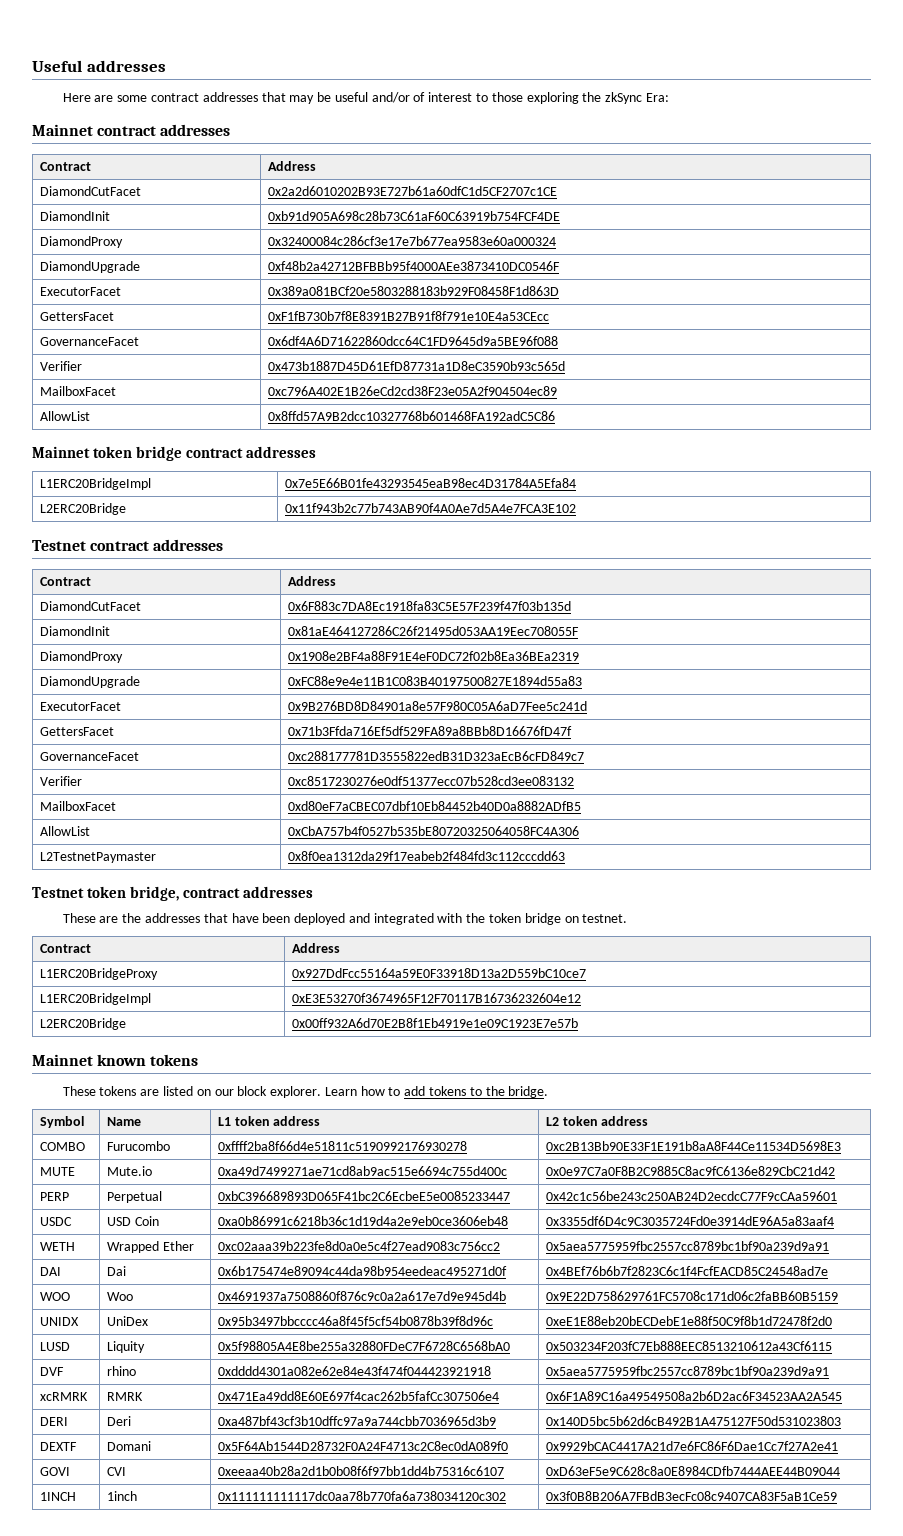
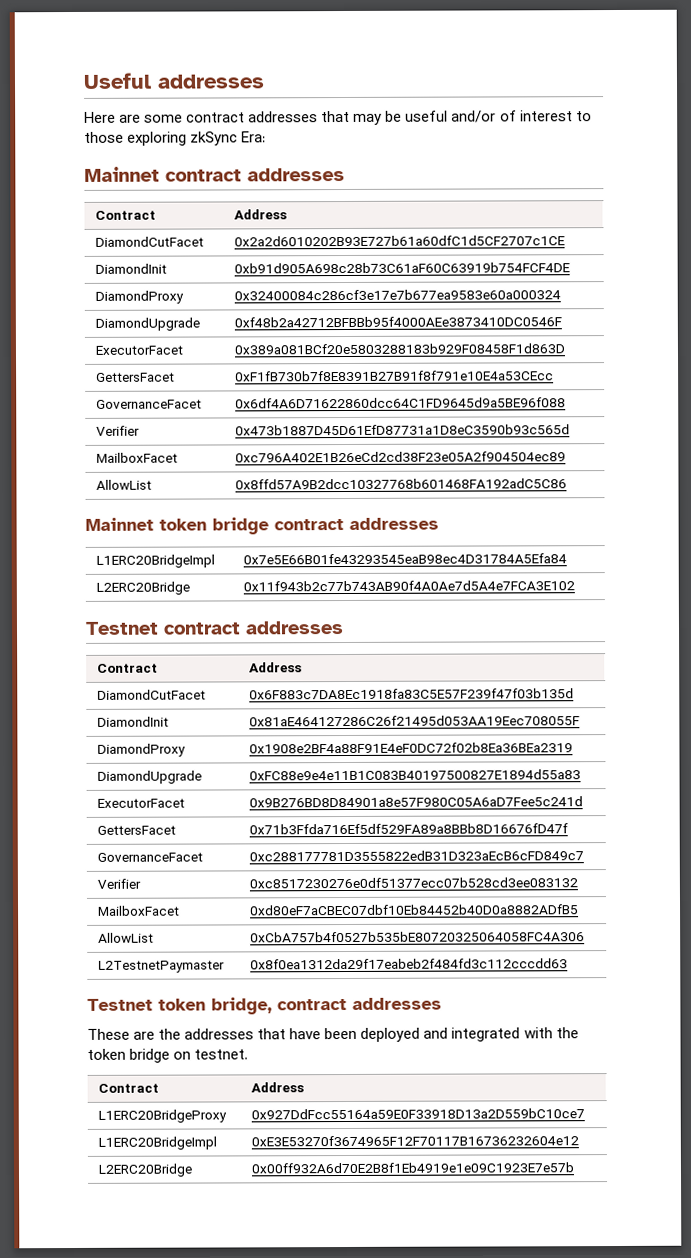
- Here are some contract addresses that may be useful and/or of interest to those exploring the zkSync Era:
+ Here are some contract addresses that may be useful and/or of interest to those exploring zkSync Era:
- Mainnet known tokens
- These tokens are listed on our block explorer. Learn how to add tokens to the bridge.
- Symbol | Name | L1 token address | L2 token address
- COMBO | Furucombo | 0xffff2ba8f66d4e51811c5190992176930278 | 0xc2B13Bb90E33F1E191b8aA8F44Ce11534D5698E3
- MUTE | Mute.io | 0xa49d7499271ae71cd8ab9ac515e6694c755d400c | 0x0e97C7a0F8B2C9885C8ac9fC6136e829CbC21d42
- PERP | Perpetual | 0xbC396689893D065F41bc2C6EcbeE5e0085233447 | 0x42c1c56be243c250AB24D2ecdcC77F9cCAa59601
- USDC | USD Coin | 0xa0b86991c6218b36c1d19d4a2e9eb0ce3606eb48 | 0x3355df6D4c9C3035724Fd0e3914dE96A5a83aaf4
- WETH | Wrapped Ether | 0xc02aaa39b223fe8d0a0e5c4f27ead9083c756cc2 | 0x5aea5775959fbc2557cc8789bc1bf90a239d9a91
- DAI | Dai | 0x6b175474e89094c44da98b954eedeac495271d0f | 0x4BEf76b6b7f2823C6c1f4FcfEACD85C24548ad7e
- WOO | Woo | 0x4691937a7508860f876c9c0a2a617e7d9e945d4b | 0x9E22D758629761FC5708c171d06c2faBB60B5159
- UNIDX | UniDex | 0x95b3497bbcccc46a8f45f5cf54b0878b39f8d96c | 0xeE1E88eb20bECDebE1e88f50C9f8b1d72478f2d0
- LUSD | Liquity | 0x5f98805A4E8be255a32880FDeC7F6728C6568bA0 | 0x503234F203fC7Eb888EEC8513210612a43Cf6115
- DVF | rhino | 0xdddd4301a082e62e84e43f474f044423921918 | 0x5aea5775959fbc2557cc8789bc1bf90a239d9a91
- xcRMRK | RMRK | 0x471Ea49dd8E60E697f4cac262b5fafCc307506e4 | 0x6F1A89C16a49549508a2b6D2ac6F34523AA2A545
- DERI | Deri | 0xa487bf43cf3b10dffc97a9a744cbb7036965d3b9 | 0x140D5bc5b62d6cB492B1A475127F50d531023803
- DEXTF | Domani | 0x5F64Ab1544D28732F0A24F4713c2C8ec0dA089f0 | 0x9929bCAC4417A21d7e6FC86F6Dae1Cc7f27A2e41
- GOVI | CVI | 0xeeaa40b28a2d1b0b08f6f97bb1dd4b75316c6107 | 0xD63eF5e9C628c8a0E8984CDfb7444AEE44B09044
- 1INCH | 1inch | 0x111111111117dc0aa78b770fa6a738034120c302 | 0x3f0B8B206A7FBdB3ecFc08c9407CA83F5aB1Ce59

